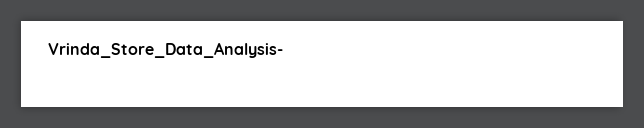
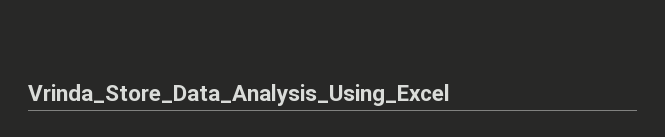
- Vrinda_Store_Data_Analysis-
+ Vrinda_Store_Data_Analysis_Using_Excel

